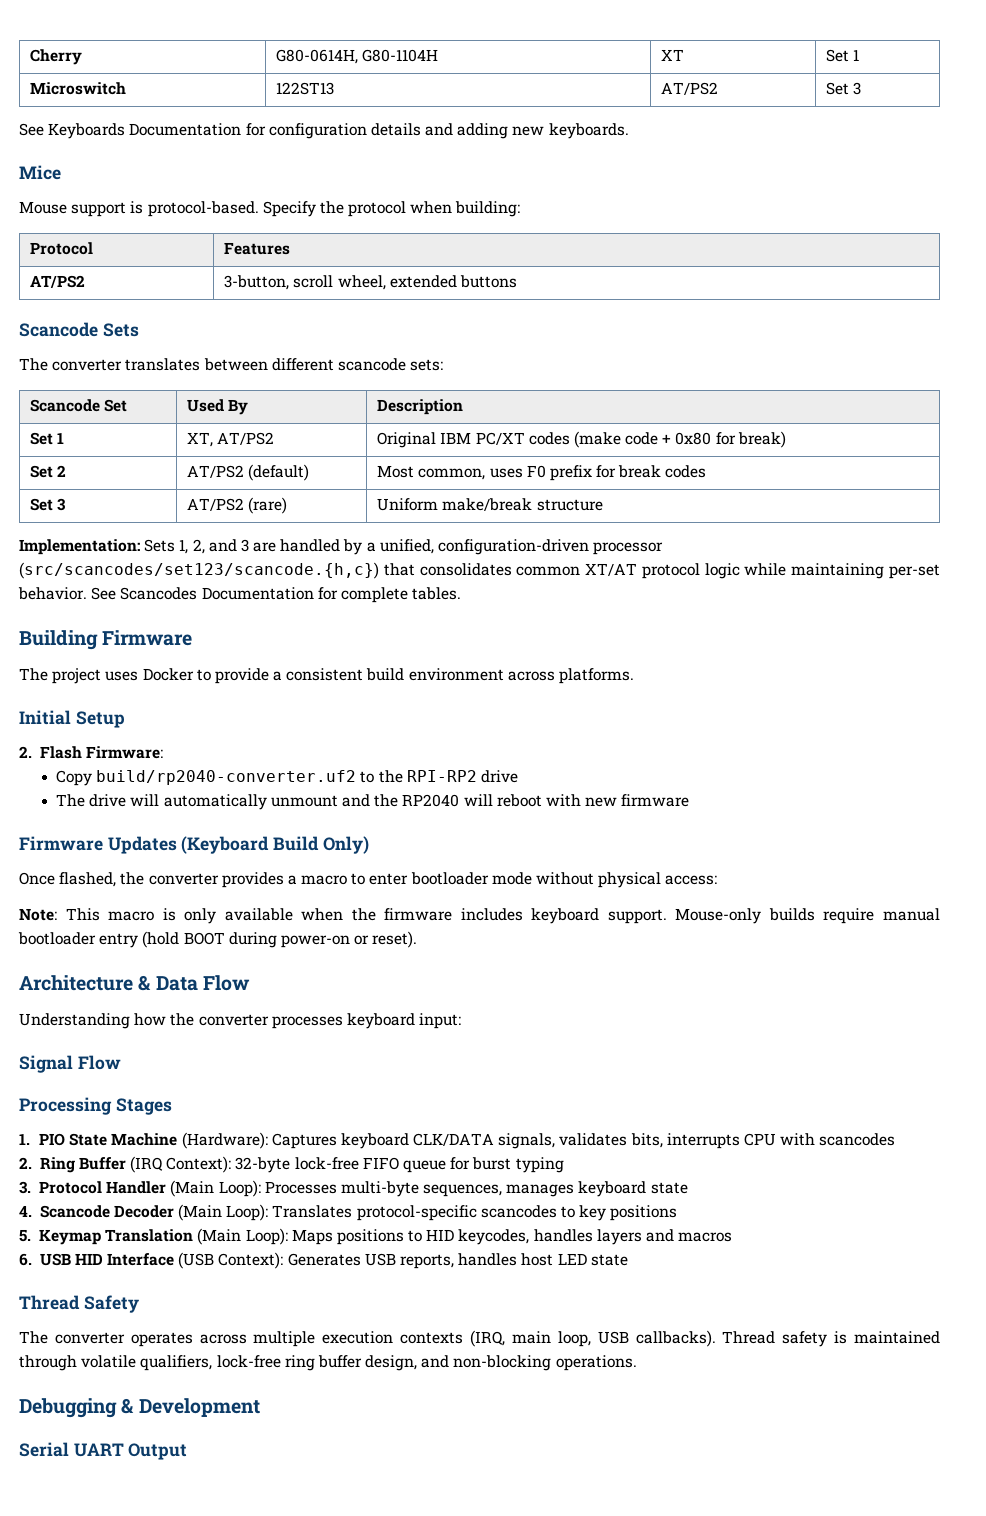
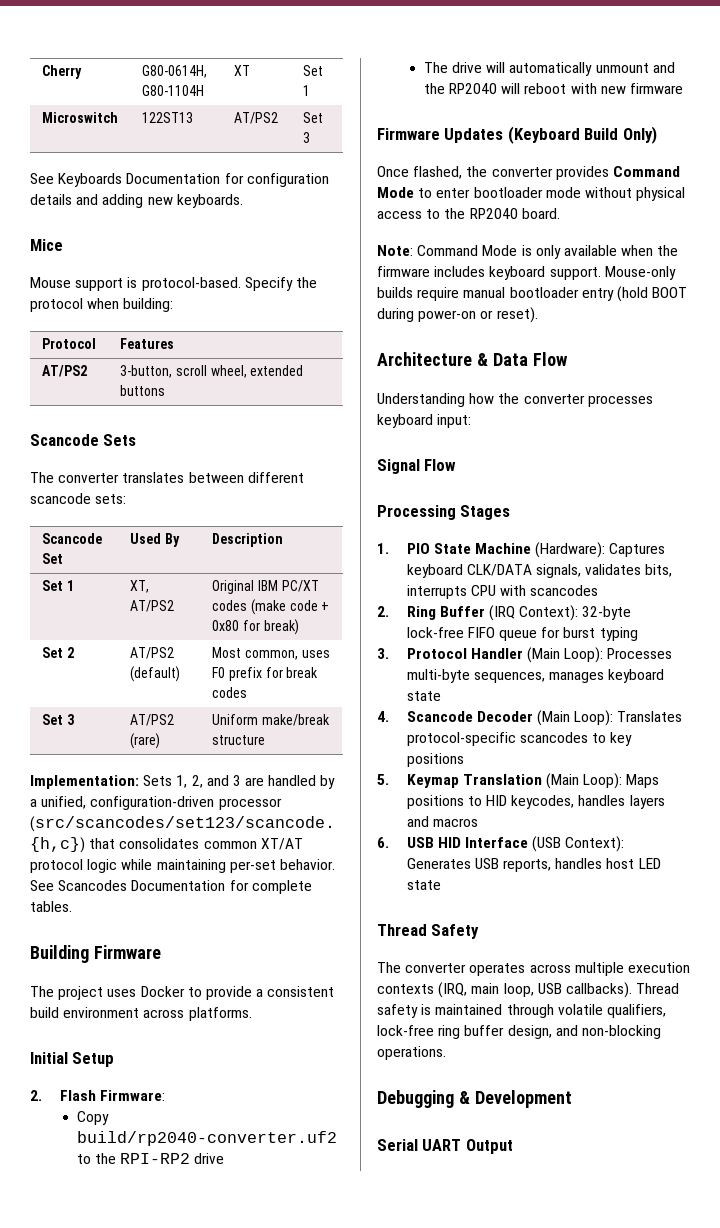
- Once flashed, the converter provides a macro to enter bootloader mode without physical access:
+ Once flashed, the converter provides Command Mode to enter bootloader mode without physical access to the RP2040 board.
- Note: This macro is only available when the firmware includes keyboard support.
+ Note: Command Mode is only available when the firmware includes keyboard support.

